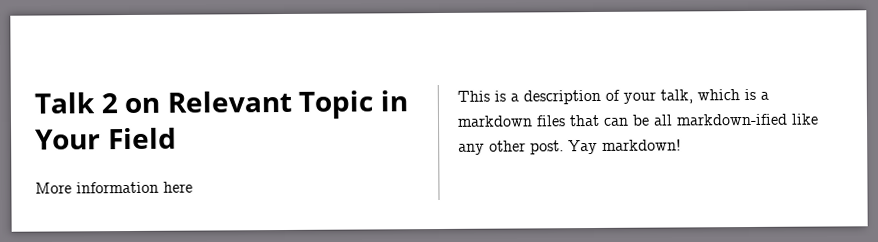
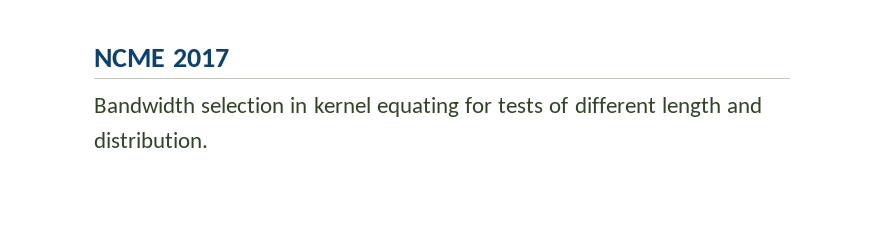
- Talk 2 on Relevant Topic in Your Field
- More information here
- This is a description of your talk, which is a markdown files that can be all markdown-ified like any other post. Yay markdown!
+ NCME 2017
+ Bandwidth selection in kernel equating for tests of different length and distribution.

